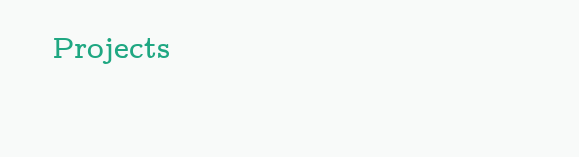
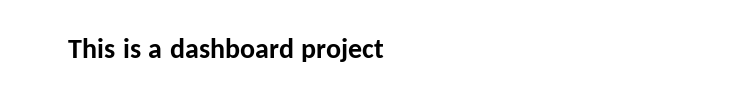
- Projects
+ This is a dashboard project

